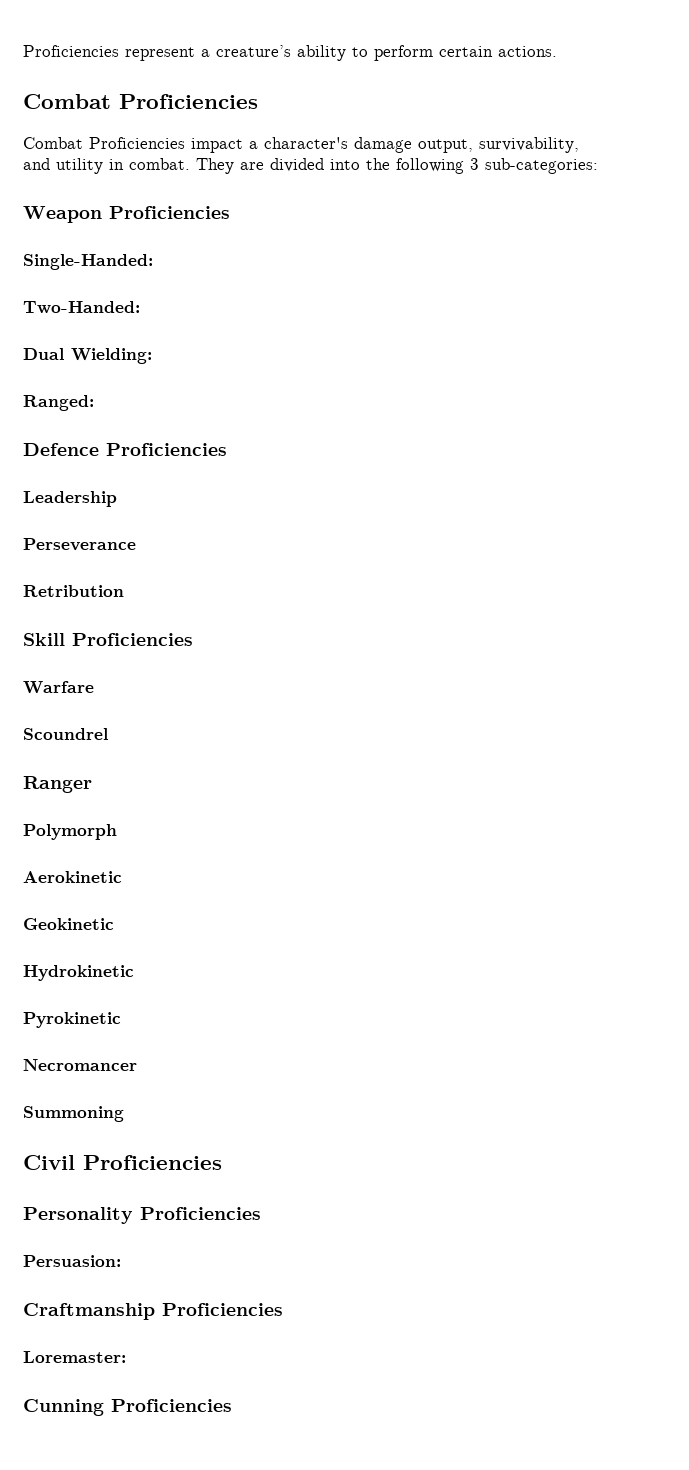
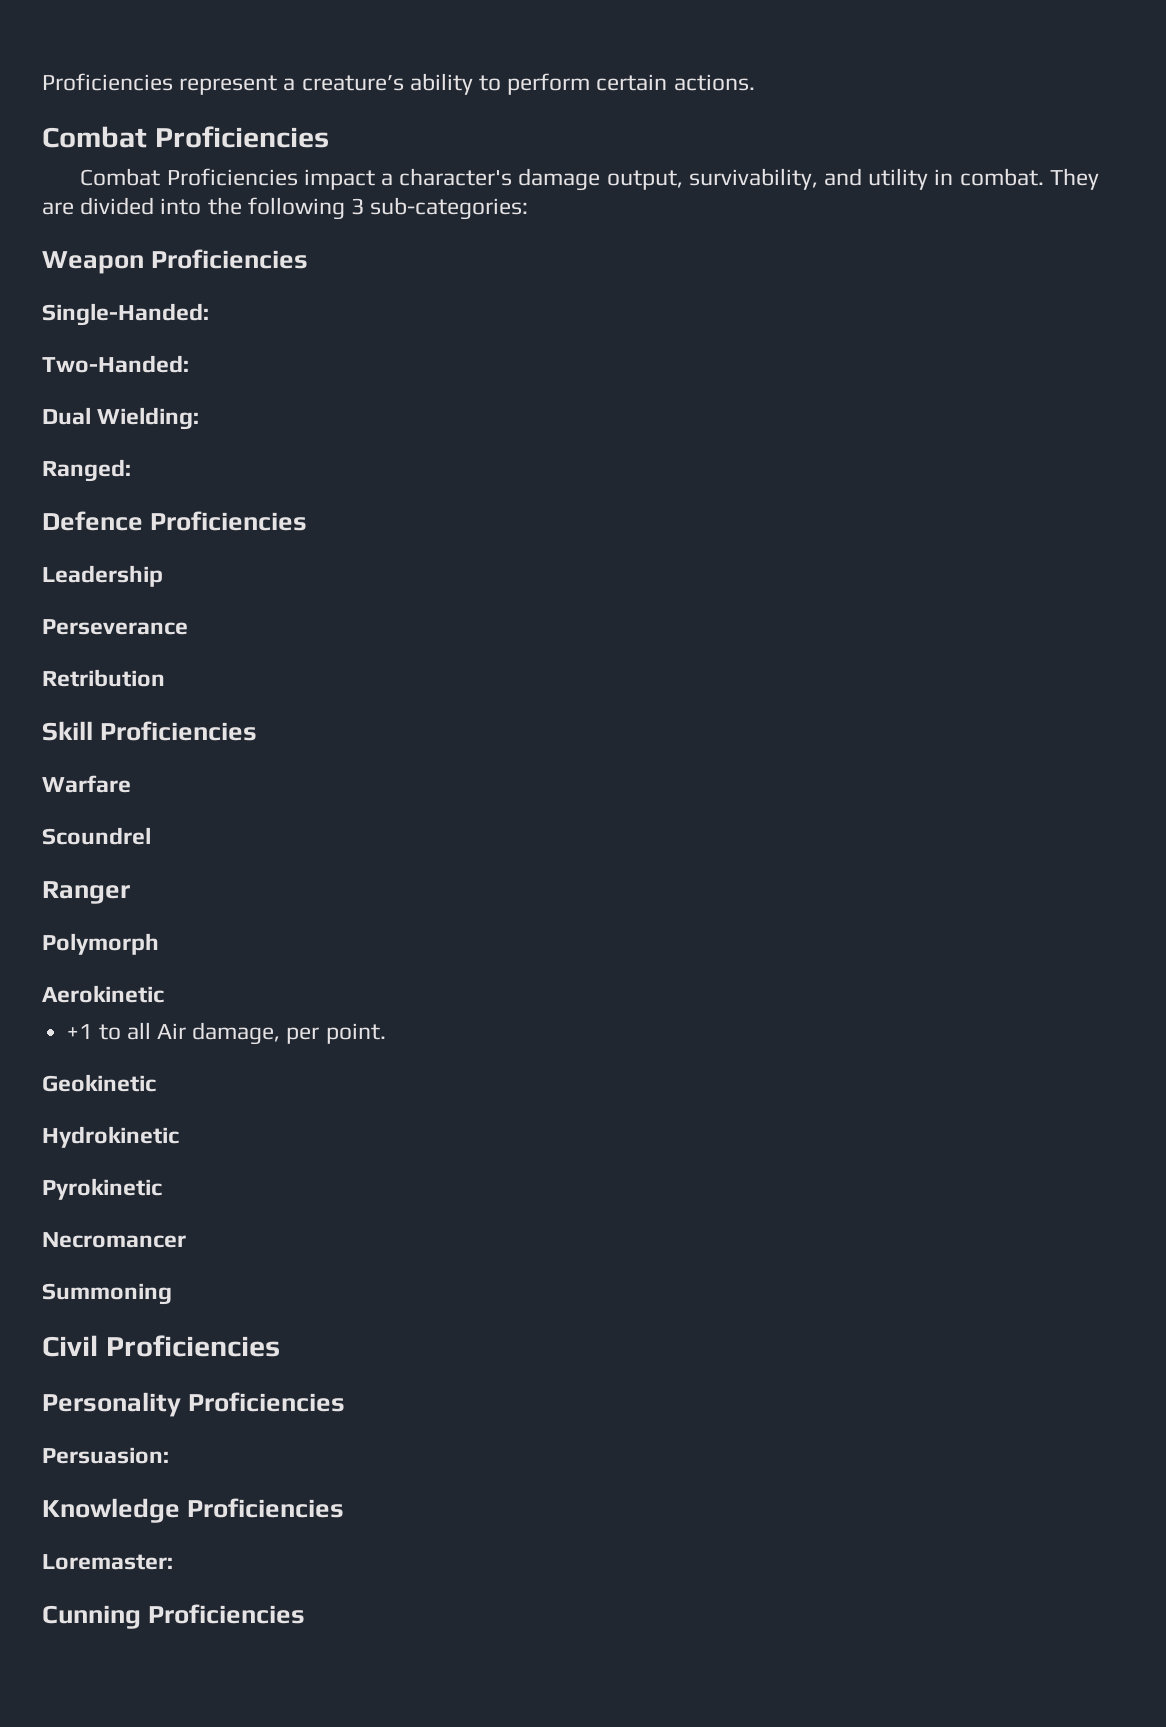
+ +1 to all Air damage, per point.
- Craftmanship Proficiencies
+ Knowledge Proficiencies

